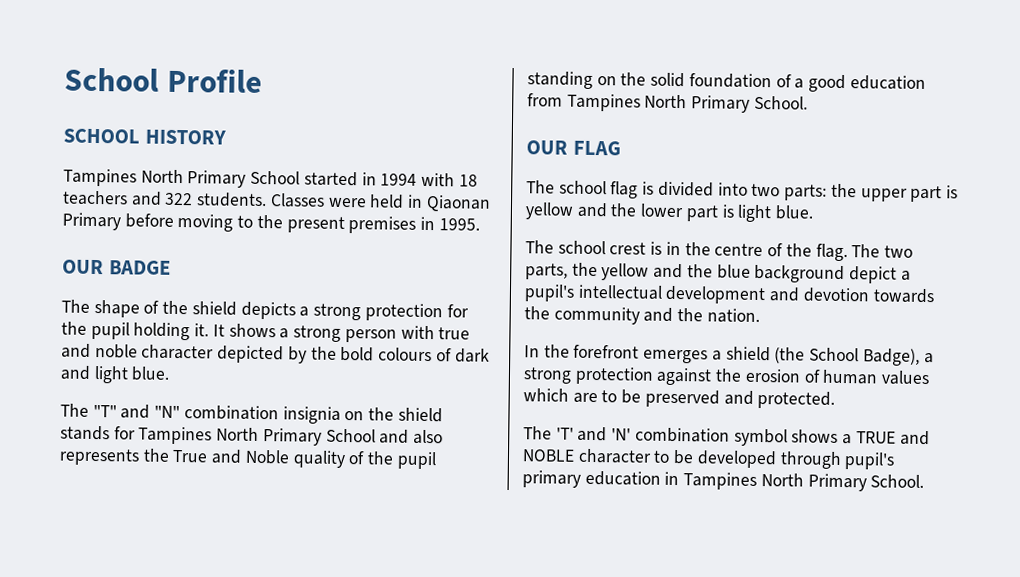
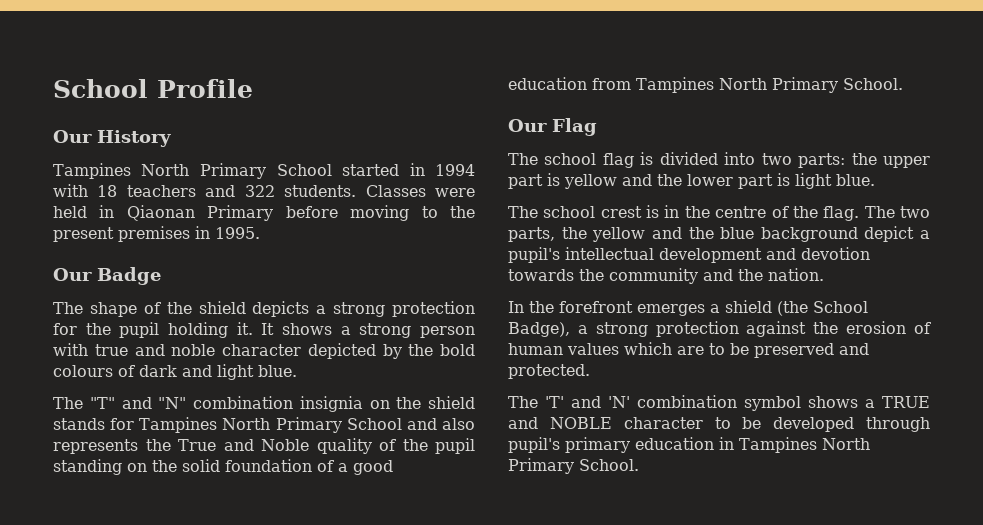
- SCHOOL HISTORY
+ Our History
- OUR BADGE
+ Our Badge
- OUR FLAG
+ Our Flag

